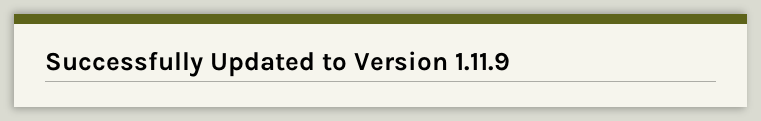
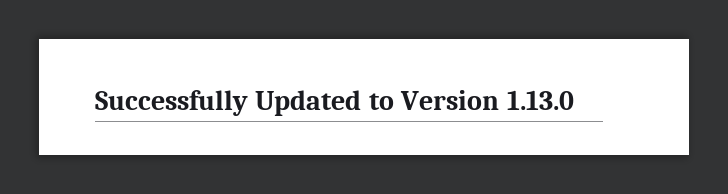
- Successfully Updated to Version 1.11.9
+ Successfully Updated to Version 1.13.0

